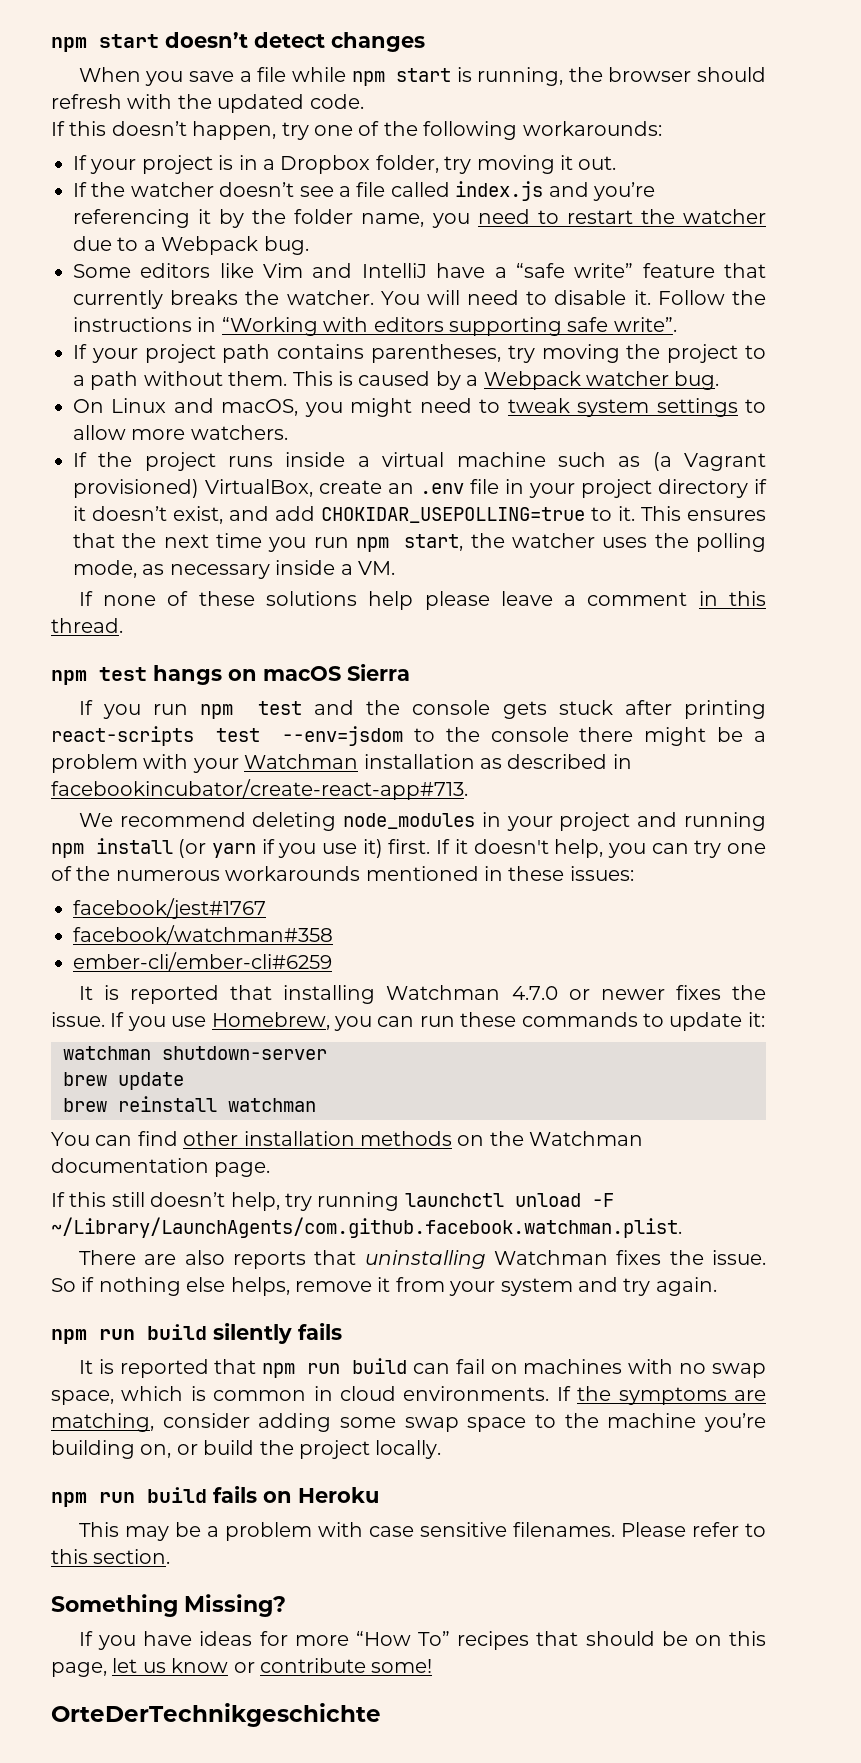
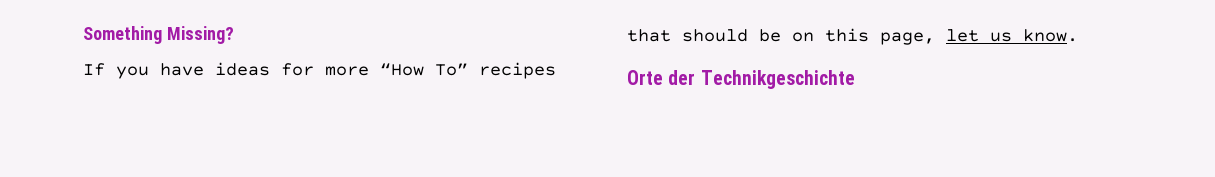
- npm start doesn’t detect changes
- When you save a file while npm start is running, the browser should refresh with the updated code.
- If this doesn’t happen, try one of the following workarounds:
- If your project is in a Dropbox folder, try moving it out.
- If the watcher doesn’t see a file called index.js and you’re referencing it by the folder name, you need to restart the watcher due to a Webpack bug.
- Some editors like Vim and IntelliJ have a “safe write” feature that currently breaks the watcher. You will need to disable it. Follow the instructions in “Working with editors supporting safe write”.
- If your project path contains parentheses, try moving the project to a path without them. This is caused by a Webpack watcher bug.
- On Linux and macOS, you might need to tweak system settings to allow more watchers.
- If the project runs inside a virtual machine such as (a Vagrant provisioned) VirtualBox, create an .env file in your project directory if it doesn’t exist, and add CHOKIDAR_USEPOLLING=true to it. This ensures that the next time you run npm start, the watcher uses the polling mode, as necessary inside a VM.
- If none of these solutions help please leave a comment in this thread.
- npm test hangs on macOS Sierra
- If you run npm test and the console gets stuck after printing react-scripts test --env=jsdom to the console there might be a problem with your Watchman installation as described in facebookincubator/create-react-app#713.
- We recommend deleting node_modules in your project and running npm install (or yarn if you use it) first. If it doesn't help, you can try one of the numerous workarounds mentioned in these issues:
- facebook/jest#1767
- facebook/watchman#358
- ember-cli/ember-cli#6259
- It is reported that installing Watchman 4.7.0 or newer fixes the issue. If you use Homebrew, you can run these commands to update it:
- watchman shutdown-server
- brew update
- brew reinstall watchman
- You can find other installation methods on the Watchman documentation page.
- If this still doesn’t help, try running launchctl unload -F ~/Library/LaunchAgents/com.github.facebook.watchman.plist.
- There are also reports that uninstalling Watchman fixes the issue. So if nothing else helps, remove it from your system and try again.
- npm run build silently fails
- It is reported that npm run build can fail on machines with no swap space, which is common in cloud environments. If the symptoms are matching, consider adding some swap space to the machine you’re building on, or build the project locally.
- npm run build fails on Heroku
- This may be a problem with case sensitive filenames. Please refer to this section.
- If you have ideas for more “How To” recipes that should be on this page, let us know or contribute some!
- OrteDerTechnikgeschichte
+ If you have ideas for more “How To” recipes that should be on this page, let us know.
+ Orte der Technikgeschichte

